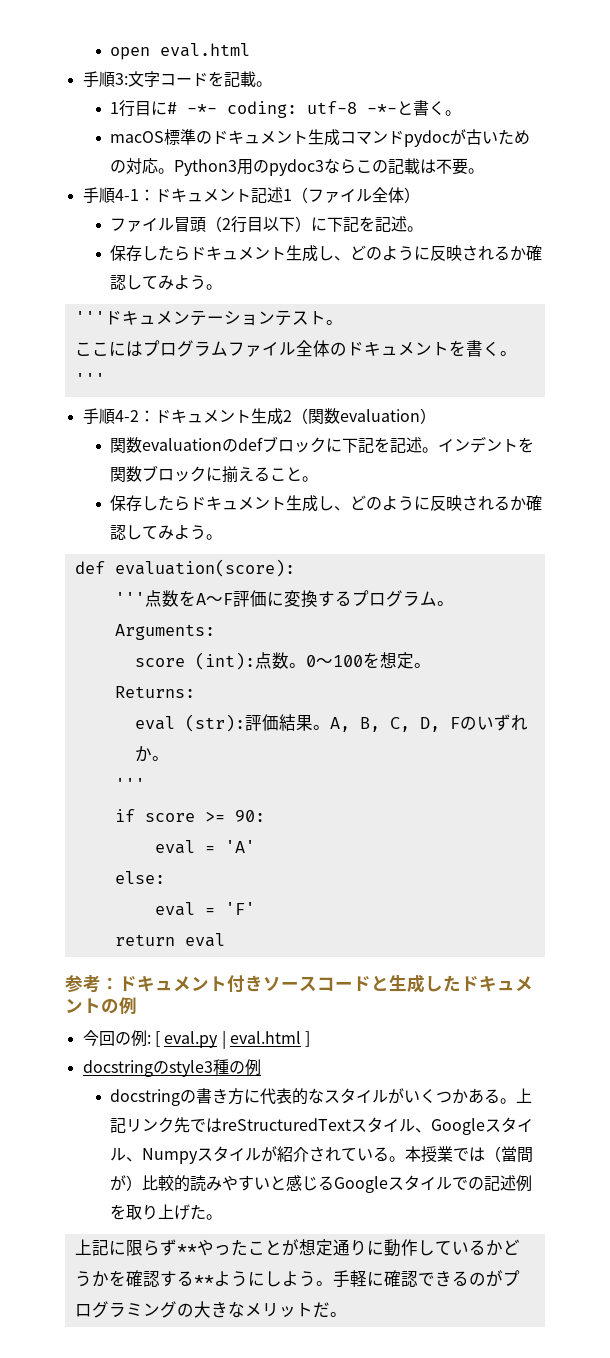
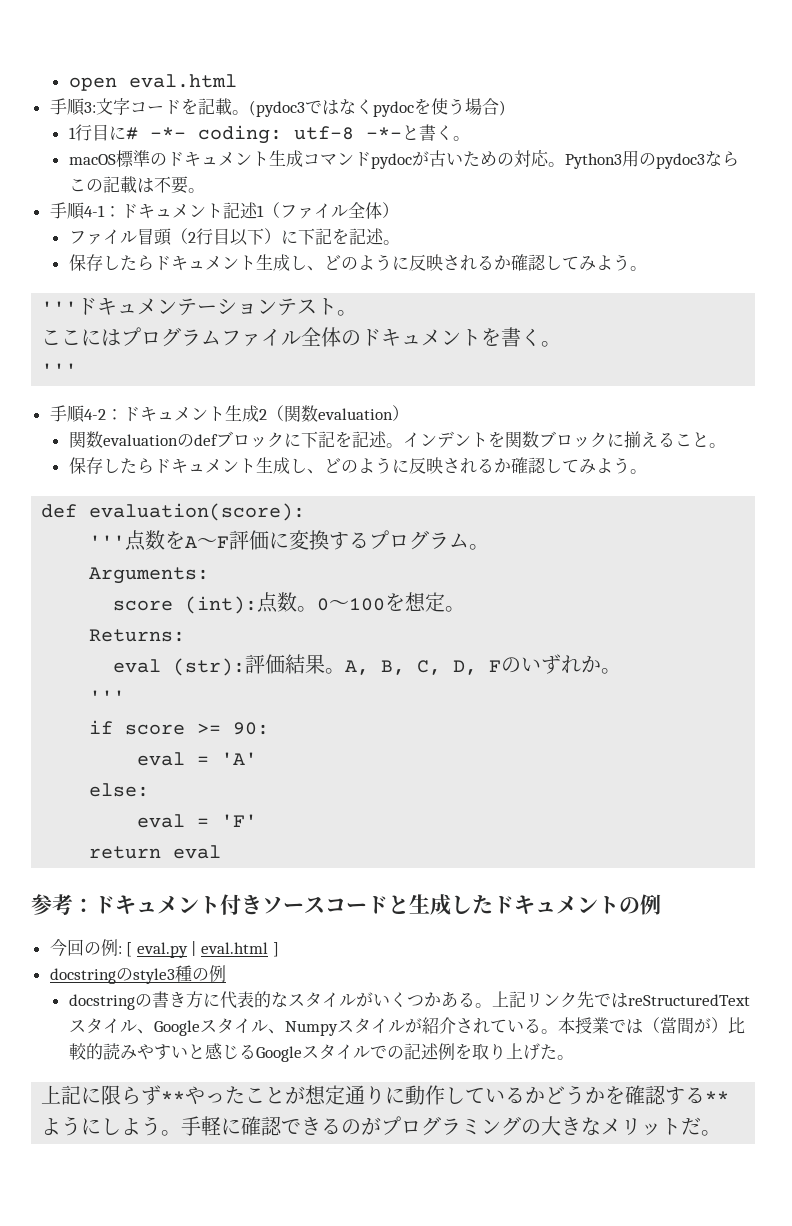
+ (pydoc3ではなくpydocを使う場合)

